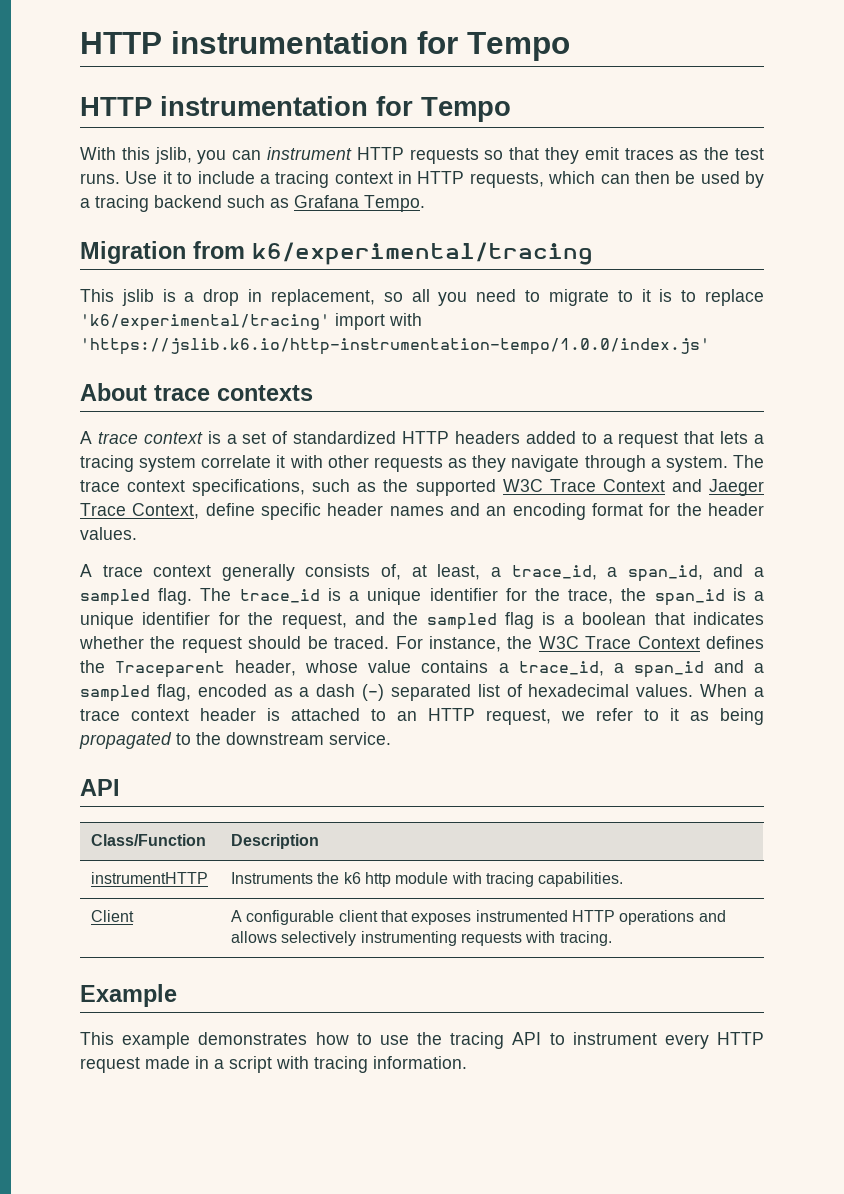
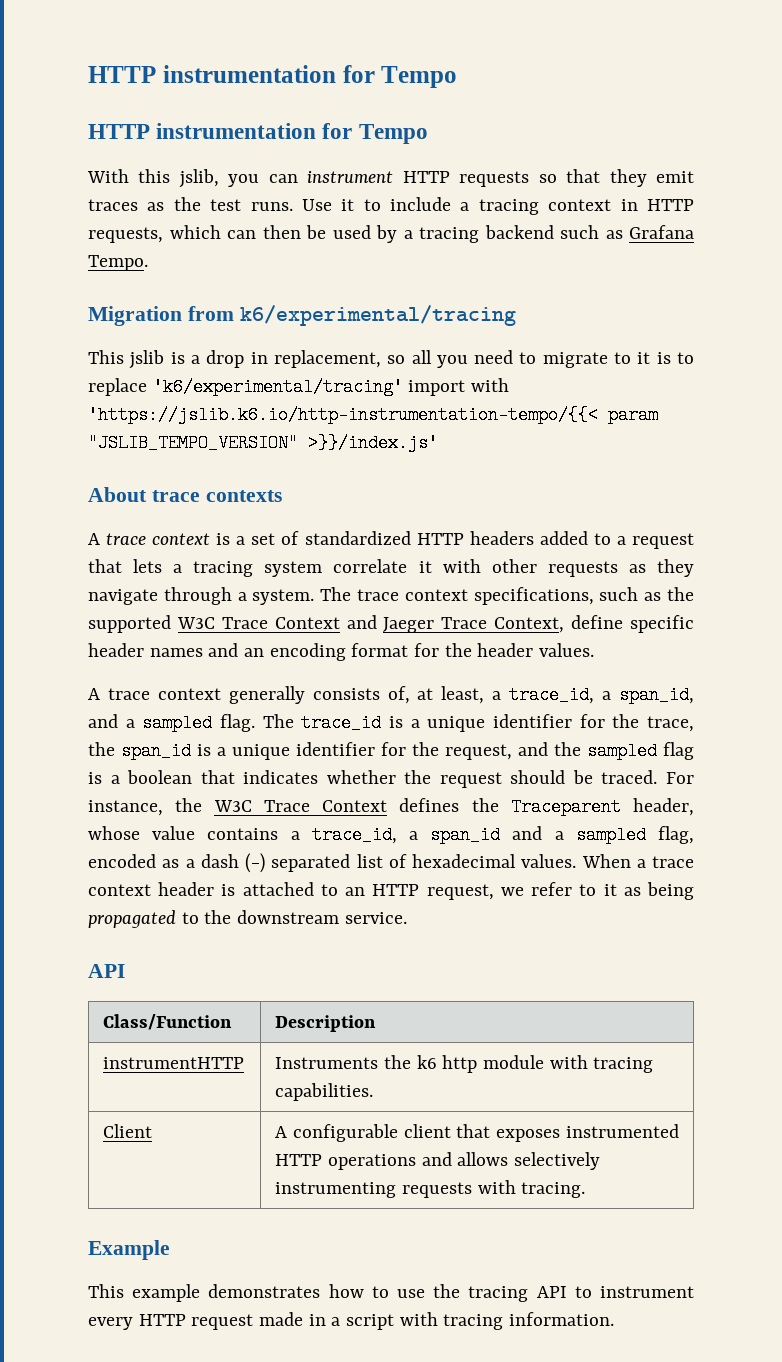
- This jslib is a drop in replacement, so all you need to migrate to it is to replace 'k6/experimental/tracing' import with 'https://jslib.k6.io/http-instrumentation-tempo/1.0.0/index.js'
+ This jslib is a drop in replacement, so all you need to migrate to it is to replace 'k6/experimental/tracing' import with 'https://jslib.k6.io/http-instrumentation-tempo/{{< param "JSLIB_TEMPO_VERSION" >}}/index.js'

